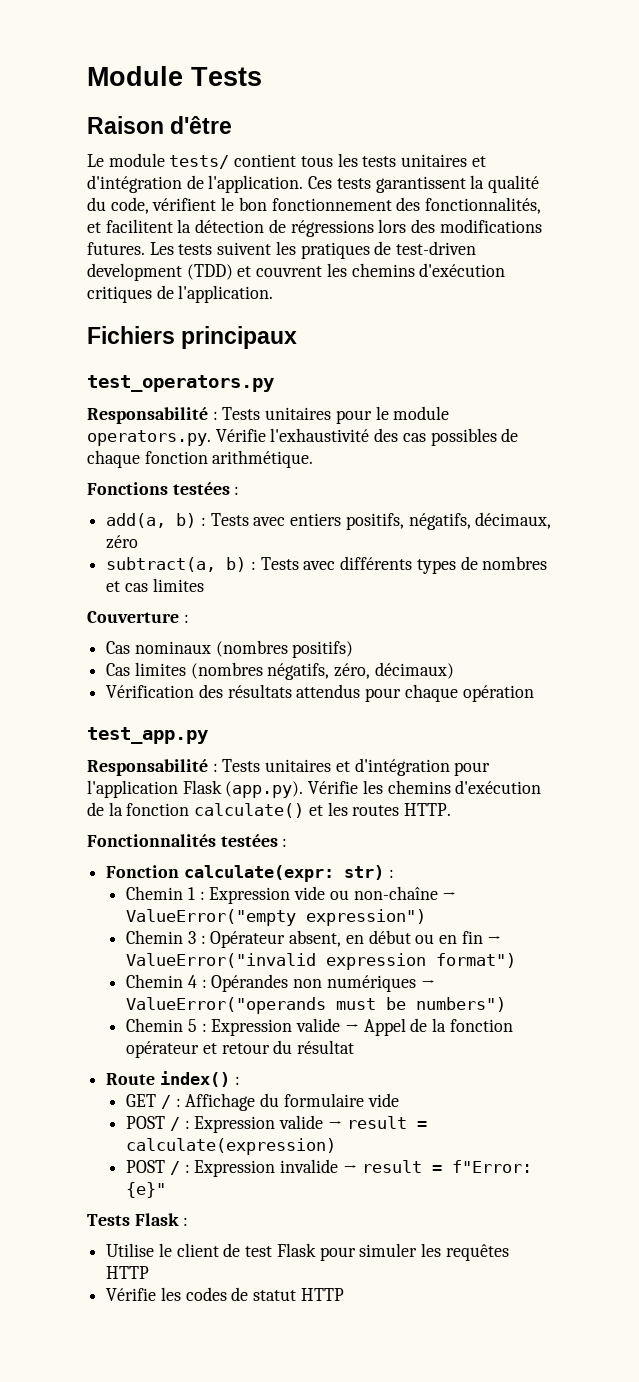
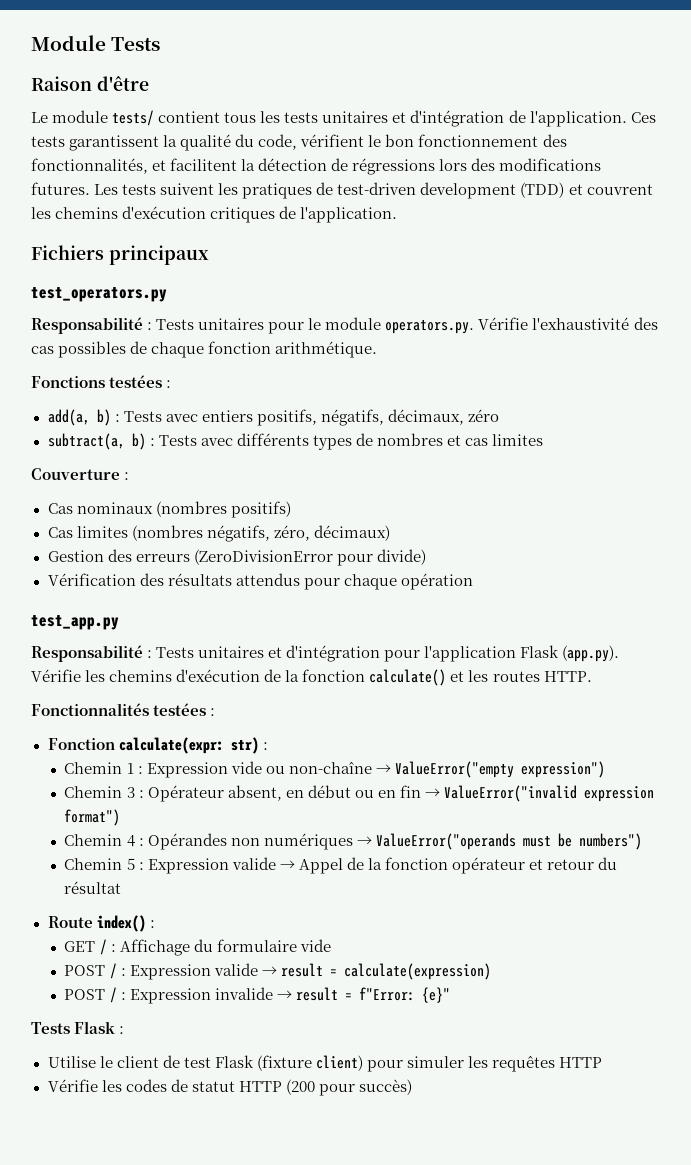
+ Gestion des erreurs (ZeroDivisionError pour divide)
- Utilise le client de test Flask pour simuler les requêtes HTTP
+ Utilise le client de test Flask (fixture client) pour simuler les requêtes HTTP
- Vérifie les codes de statut HTTP
+ Vérifie les codes de statut HTTP (200 pour succès)

